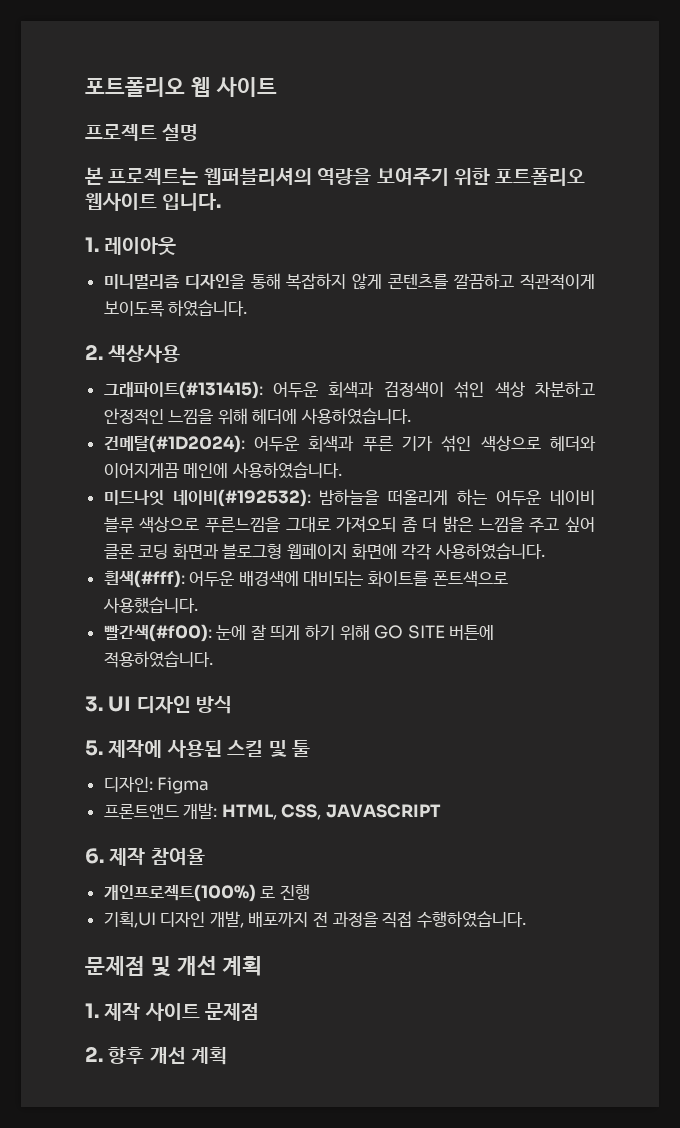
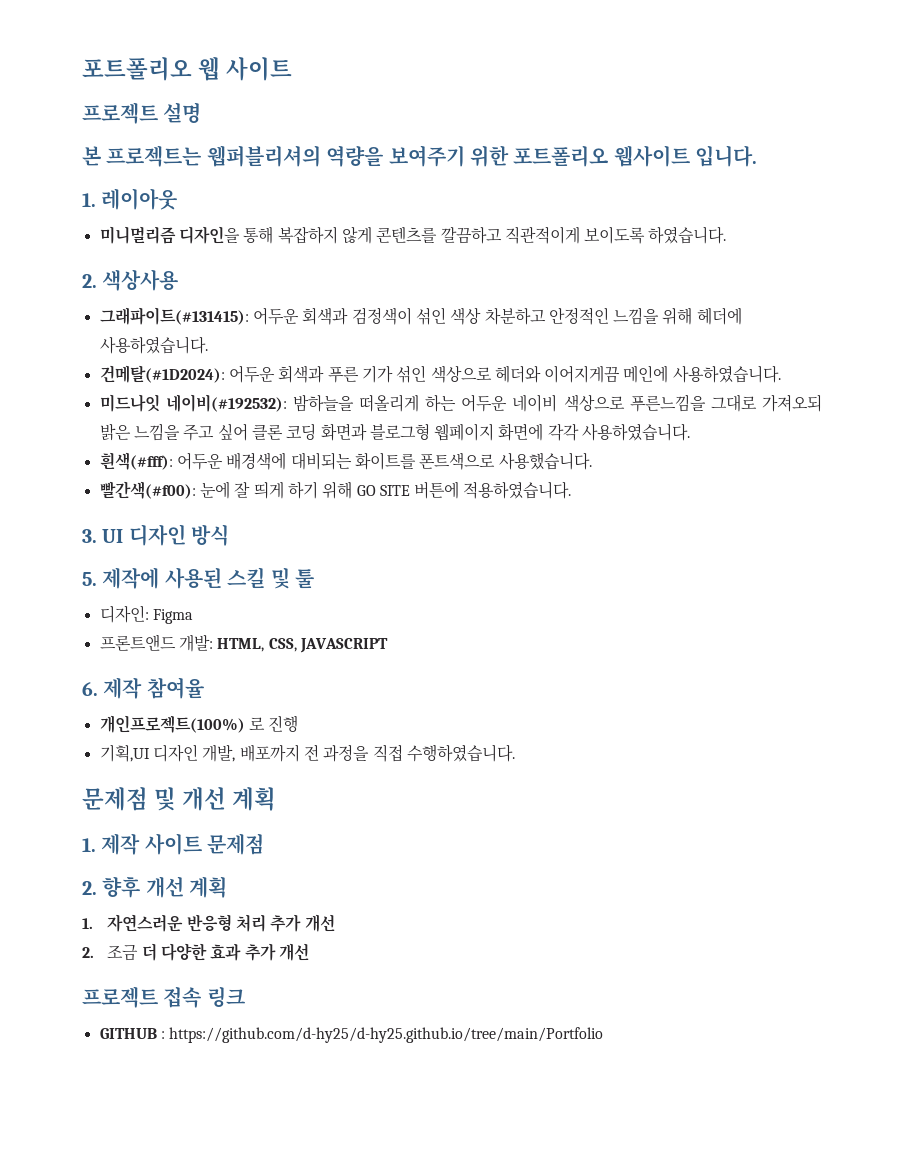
- 미드나잇 네이비(#192532): 밤하늘을 떠올리게 하는 어두운 네이비 블루 색상으로 푸른느낌을 그대로 가져오되 좀 더 밝은 느낌을 주고 싶어 클론 코딩 화면과 블로그형 웹페이지 화면에 각각 사용하였습니다.
+ 미드나잇 네이비(#192532): 밤하늘을 떠올리게 하는 어두운 네이비 색상으로 푸른느낌을 그대로 가져오되 밝은 느낌을 주고 싶어 클론 코딩 화면과 블로그형 웹페이지 화면에 각각 사용하였습니다.
+ 1. 자연스러운 반응형 처리 추가 개선
+ 2. 조금 더 다양한 효과 추가 개선
+ 프로젝트 접속 링크
+ GITHUB : https://github.com/d-hy25/d-hy25.github.io/tree/main/Portfolio

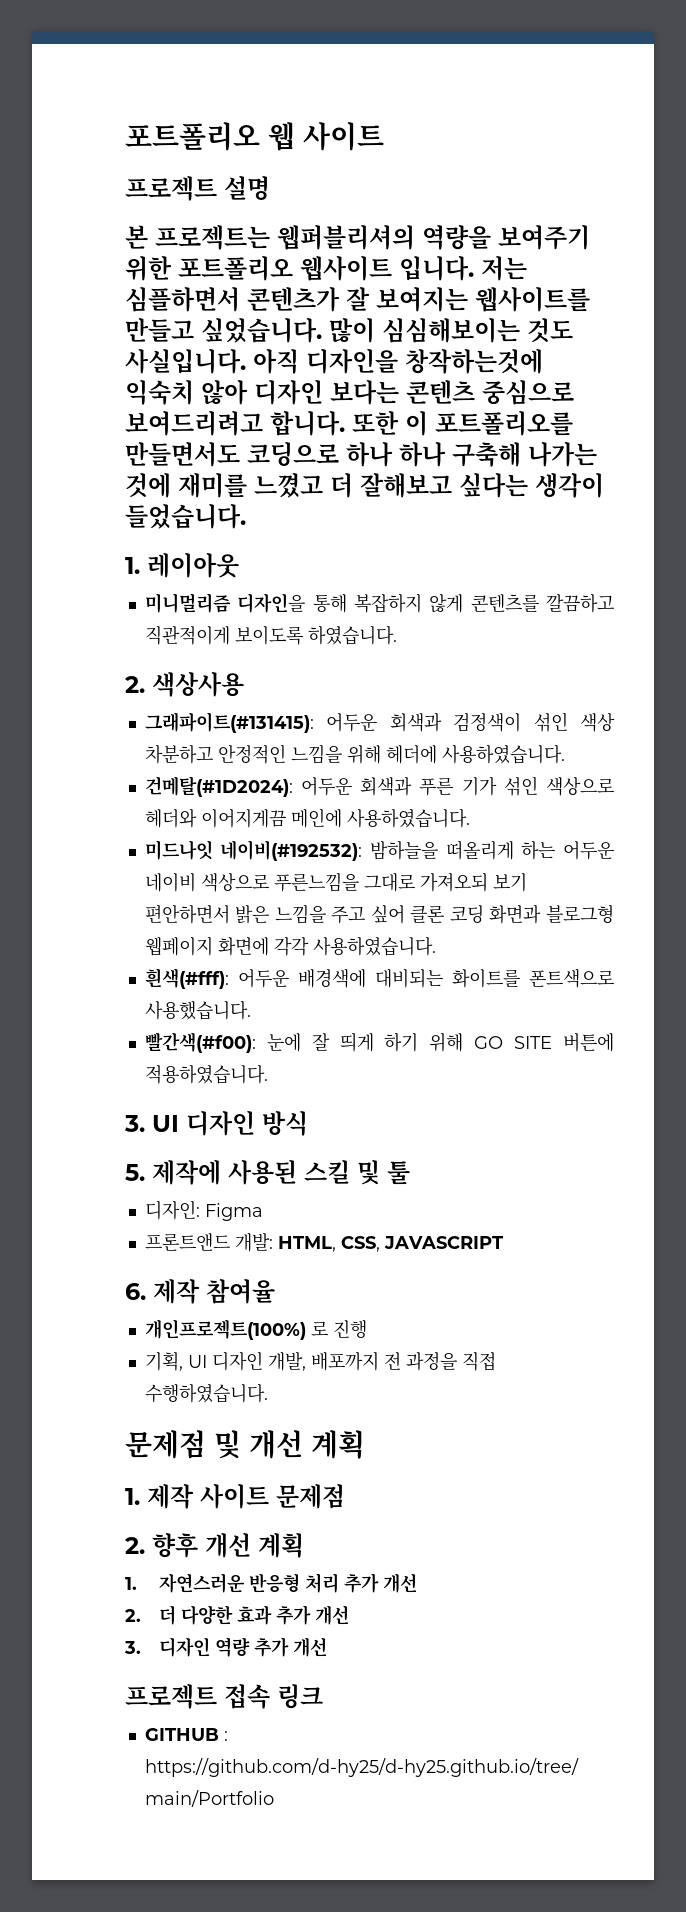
+ 저는 심플하면서 콘텐츠가 잘 보여지는 웹사이트를 만들고 싶었습니다. 많이 심심해보이는 것도 사실입니다. 아직 디자인을 창작하는것에 익숙치 않아 디자인 보다는 콘텐츠 중심으로 보여드리려고 합니다. 또한 이 포트폴리오를 만들면서도 코딩으로 하나 하나 구축해 나가는 것에 재미를 느꼈고 더 잘해보고 싶다는 생각이 들었습니다.
- 미드나잇 네이비(#192532): 밤하늘을 떠올리게 하는 어두운 네이비 색상으로 푸른느낌을 그대로 가져오되 밝은 느낌을 주고 싶어 클론 코딩 화면과 블로그형 웹페이지 화면에 각각 사용하였습니다.
+ 미드나잇 네이비(#192532): 밤하늘을 떠올리게 하는 어두운 네이비 색상으로 푸른느낌을 그대로 가져오되 보기 편안하면서 밝은 느낌을 주고 싶어 클론 코딩 화면과 블로그형 웹페이지 화면에 각각 사용하였습니다.
- 기획,UI 디자인 개발, 배포까지 전 과정을 직접 수행하였습니다.
+ 기획, UI 디자인 개발, 배포까지 전 과정을 직접 수행하였습니다.
- 2. 조금 더 다양한 효과 추가 개선
+ 2. 더 다양한 효과 추가 개선
+ 3. 디자인 역량 추가 개선

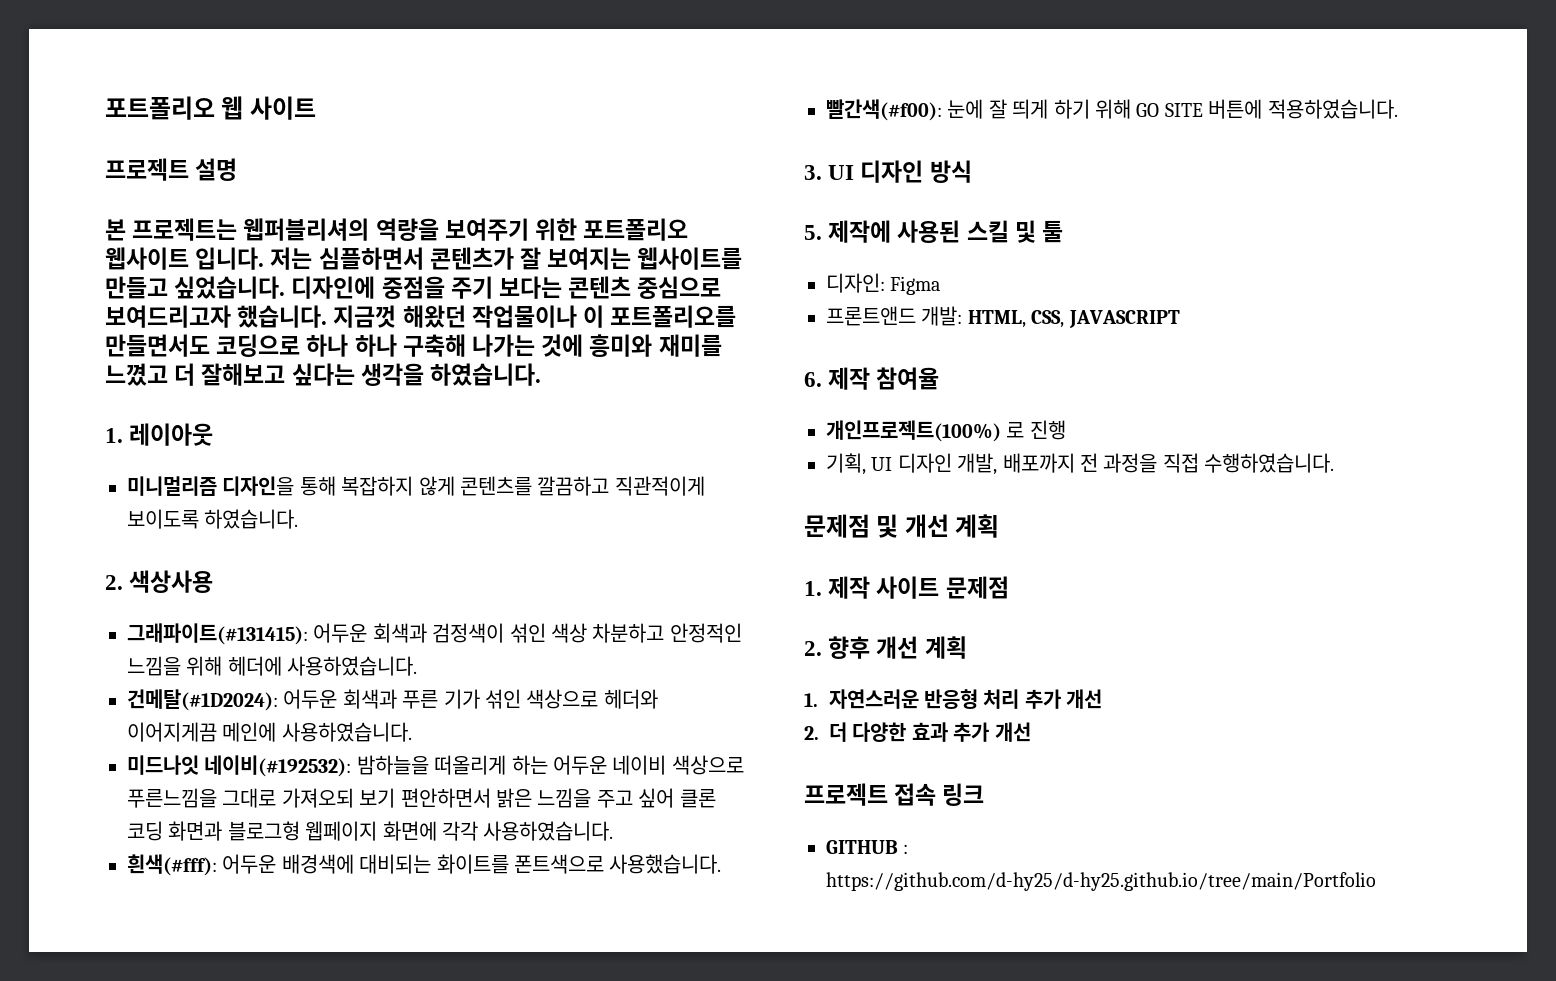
- 많이 심심해보이는 것도 사실입니다. 아직 디자인을 창작하는것에 익숙치 않아 디자인 보다는 콘텐츠 중심으로 보여드리려고 합니다. 또한 이 포트폴리오를 만들면서도 코딩으로 하나 하나 구축해 나가는 것에 재미를 느꼈고 더 잘해보고 싶다는 생각이 들었습니다.
+ 디자인에 중점을 주기 보다는 콘텐츠 중심으로 보여드리고자 했습니다. 지금껏 해왔던 작업물이나 이 포트폴리오를 만들면서도 코딩으로 하나 하나 구축해 나가는 것에 흥미와 재미를 느꼈고 더 잘해보고 싶다는 생각을 하였습니다.
- 3. 디자인 역량 추가 개선

